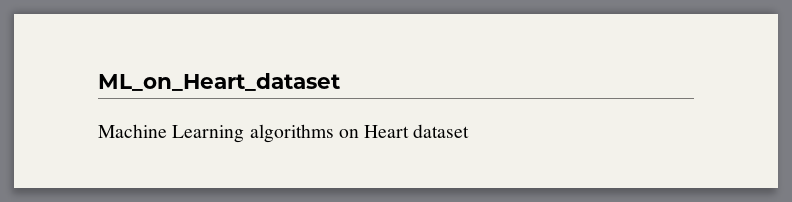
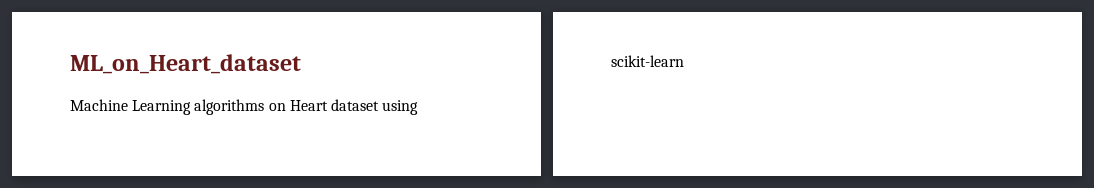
- Machine Learning algorithms on Heart dataset
+ Machine Learning algorithms on Heart dataset using scikit-learn

